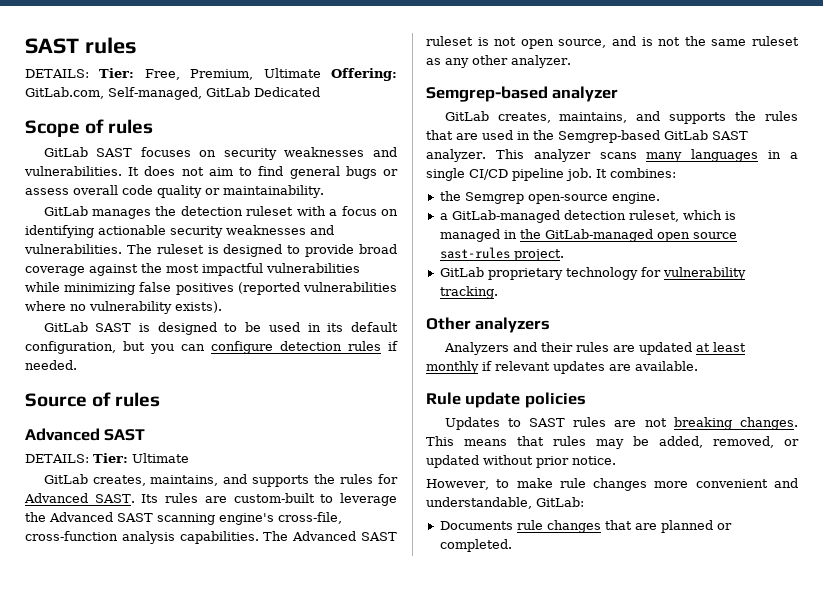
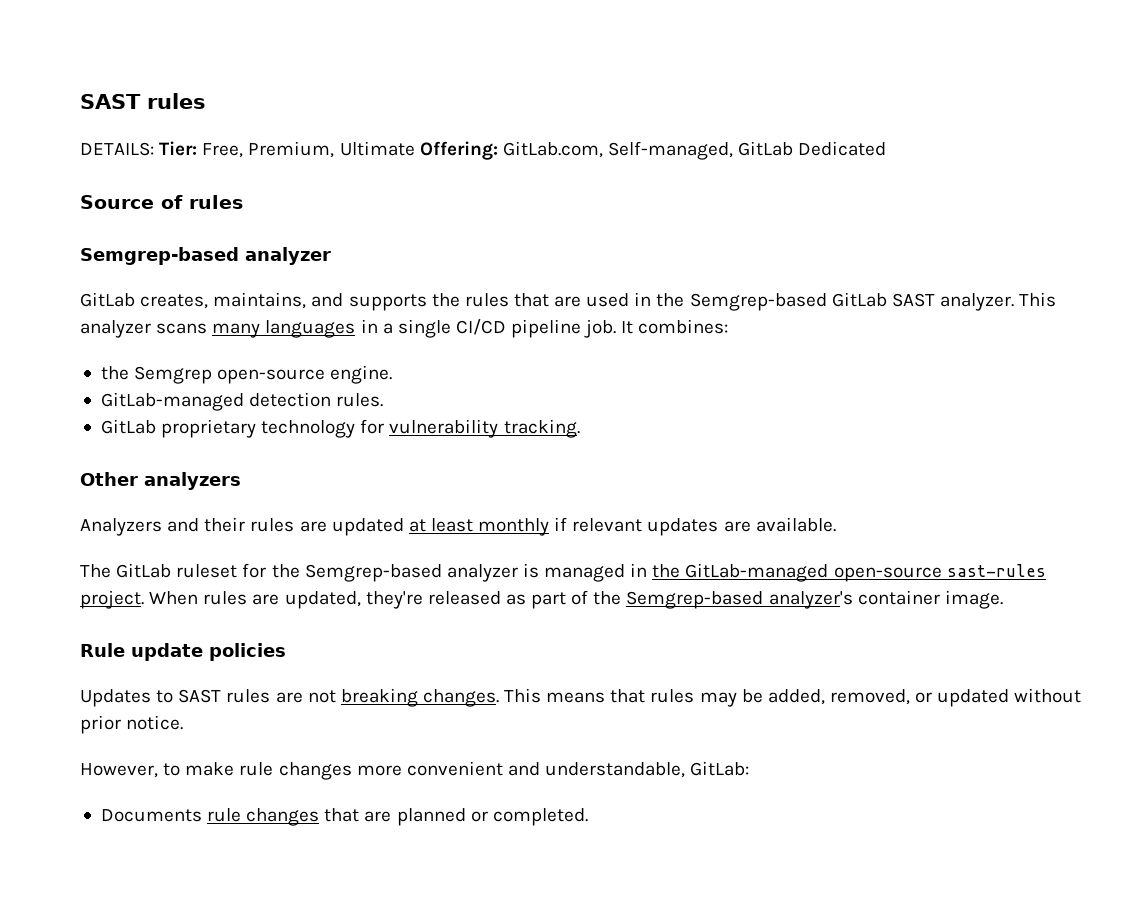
- Scope of rules
- GitLab SAST focuses on security weaknesses and vulnerabilities. It does not aim to find general bugs or assess overall code quality or maintainability.
- GitLab manages the detection ruleset with a focus on identifying actionable security weaknesses and vulnerabilities. The ruleset is designed to provide broad coverage against the most impactful vulnerabilities while minimizing false positives (reported vulnerabilities where no vulnerability exists).
- GitLab SAST is designed to be used in its default configuration, but you can configure detection rules if needed.
  Source of rules
- Advanced SAST
- DETAILS: Tier: Ultimate
- GitLab creates, maintains, and supports the rules for Advanced SAST. Its rules are custom-built to leverage the Advanced SAST scanning engine's cross-file, cross-function analysis capabilities. The Advanced SAST ruleset is not open source, and is not the same ruleset as any other analyzer.
- a GitLab-managed detection ruleset, which is managed in the GitLab-managed open source sast-rules project.
+ GitLab-managed detection rules.
+ The GitLab ruleset for the Semgrep-based analyzer is managed in the GitLab-managed open-source sast-rules project. When rules are updated, they're released as part of the Semgrep-based analyzer's container image.

